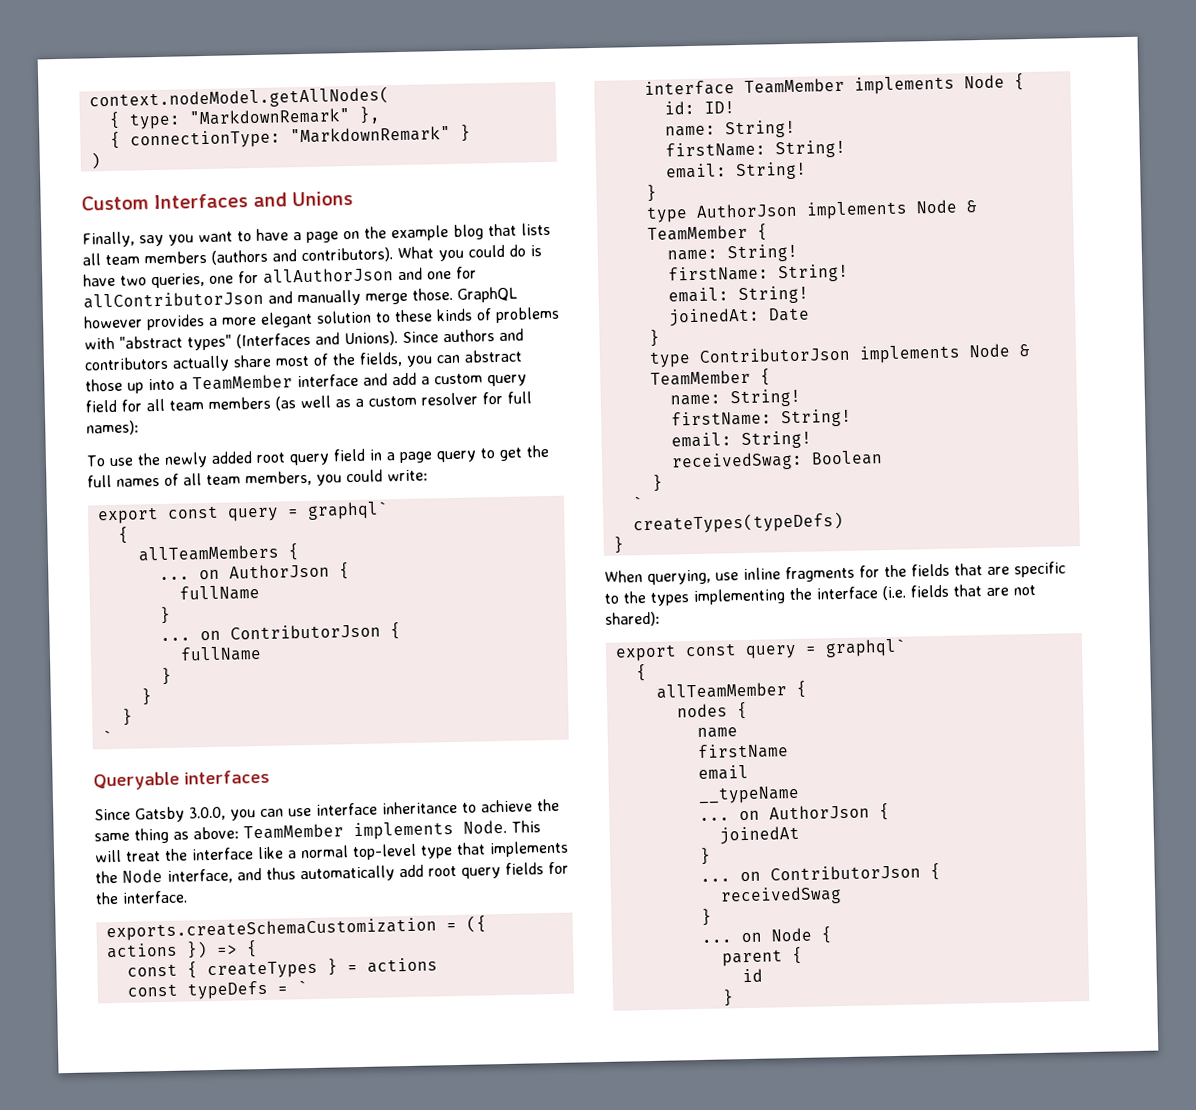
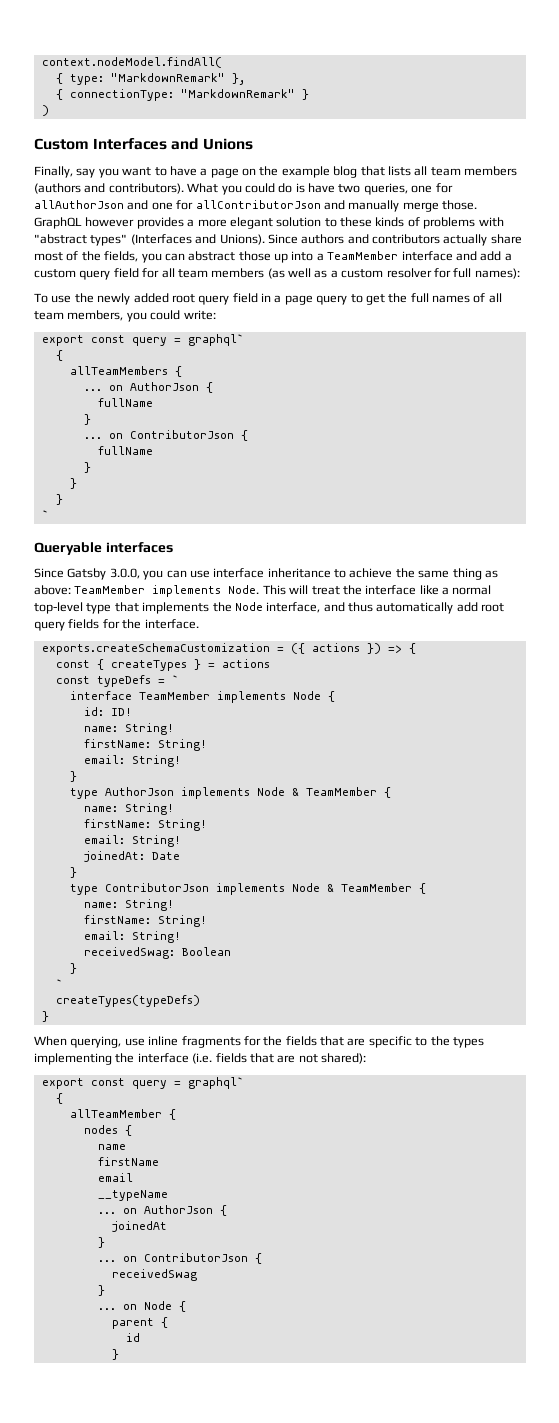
- context.nodeModel.getAllNodes(
+ context.nodeModel.findAll(

